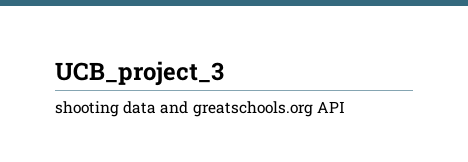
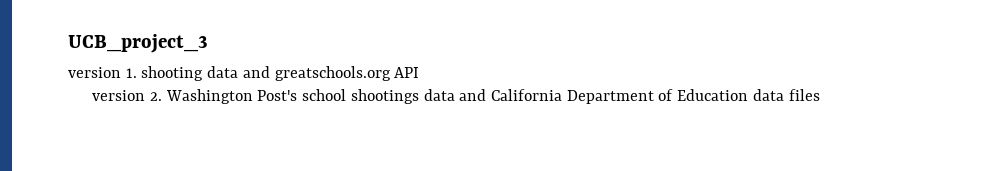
- shooting data and greatschools.org API
+ version 1. shooting data and greatschools.org API
+ version 2. Washington Post's school shootings data and California Department of Education data files

